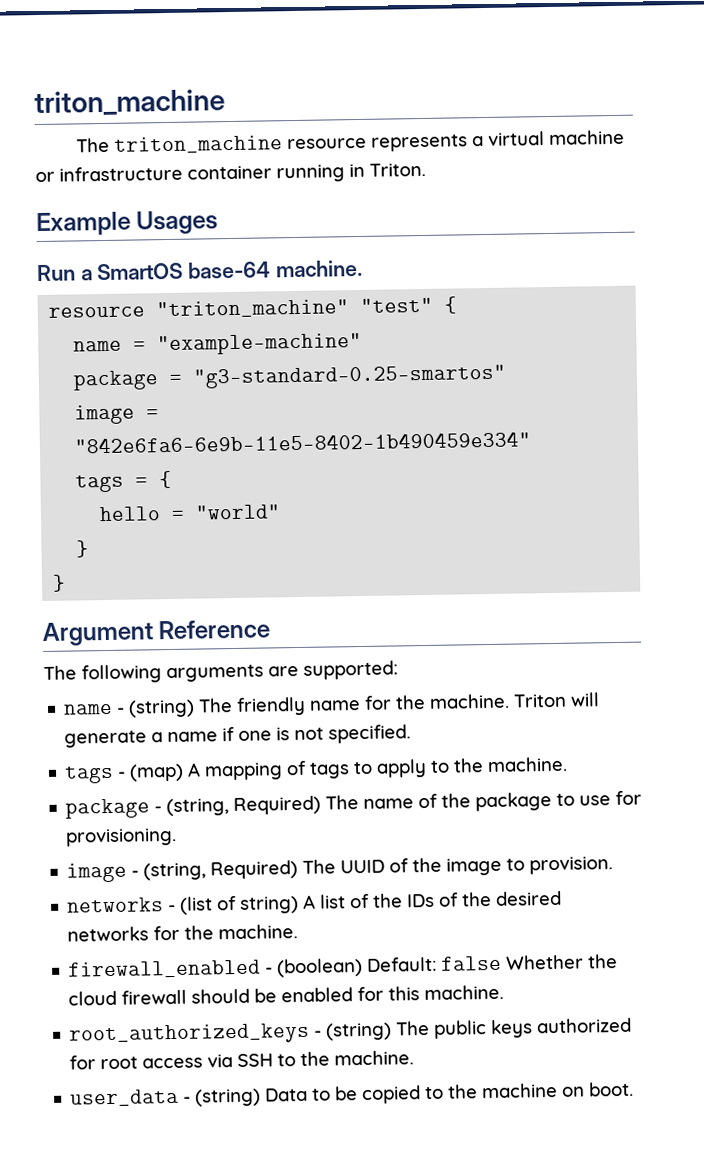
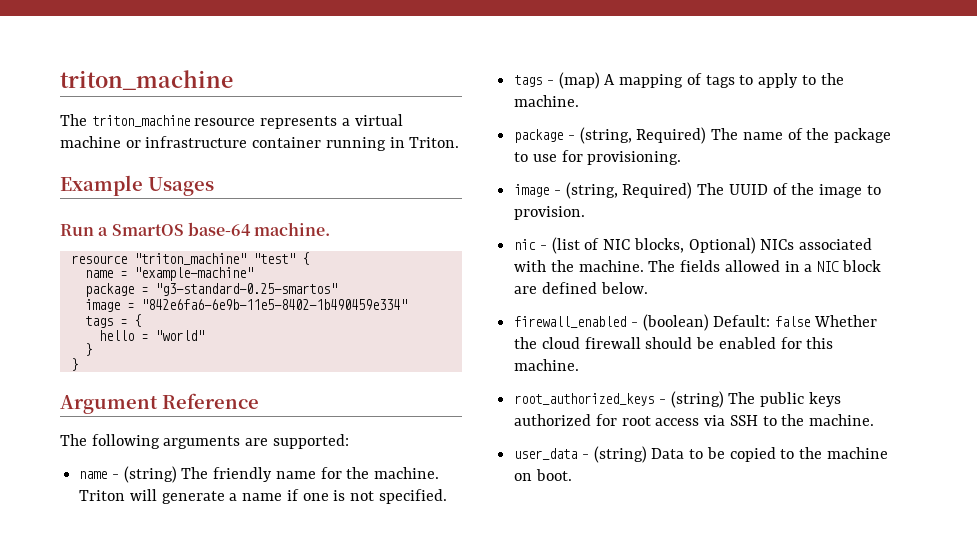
- networks - (list of string) A list of the IDs of the desired networks for the machine.
+ nic - (list of NIC blocks, Optional) NICs associated with the machine. The fields allowed in a NIC block are defined below.

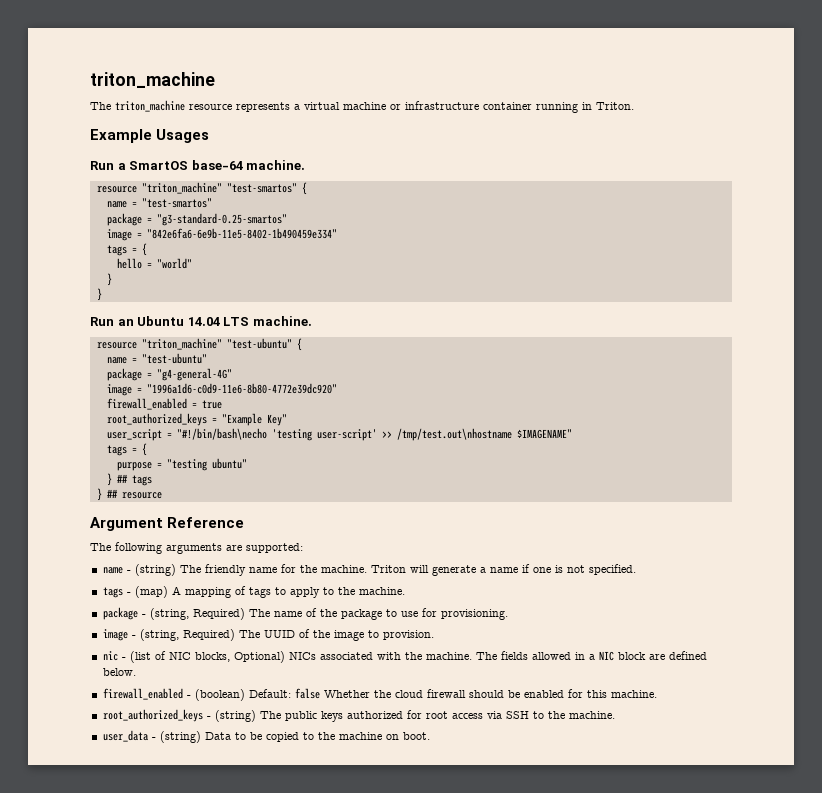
- resource "triton_machine" "test" {
- name = "example-machine"
+ resource "triton_machine" "test-smartos" {
+ name = "test-smartos"
+ Run an Ubuntu 14.04 LTS machine.
+ resource "triton_machine" "test-ubuntu" {
+ name = "test-ubuntu"
+ package = "g4-general-4G"
+ image = "1996a1d6-c0d9-11e6-8b80-4772e39dc920"
+ firewall_enabled = true
+ root_authorized_keys = "Example Key"
+ user_script = "#!/bin/bash\necho 'testing user-script' >> /tmp/test.out\nhostname $IMAGENAME"
+ tags = {
+ purpose = "testing ubuntu"
+ } ## tags
+ } ## resource

